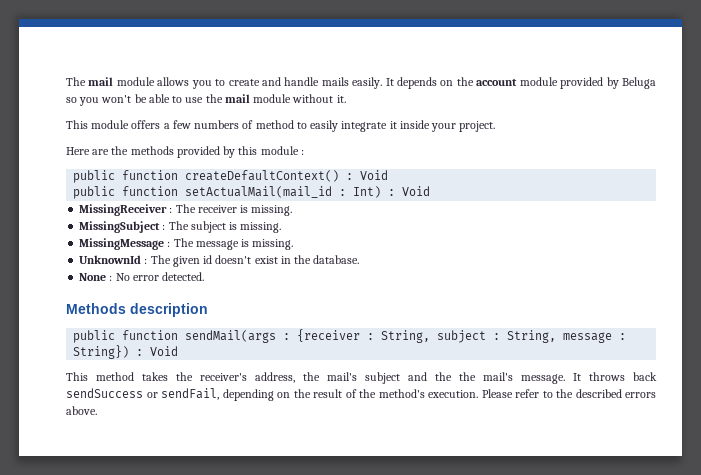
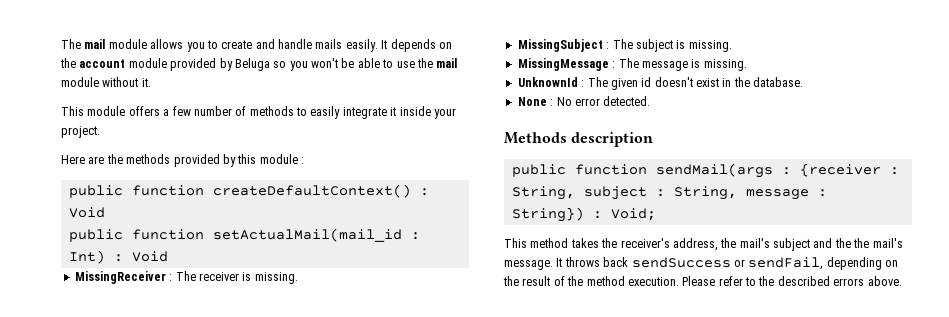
- This module offers a few numbers of method to easily integrate it inside your project.
+ This module offers a few number of methods to easily integrate it inside your project.
- public function sendMail(args : {receiver : String, subject : String, message : String}) : Void
+ public function sendMail(args : {receiver : String, subject : String, message : String}) : Void;
- It throws back sendSuccess or sendFail, depending on the result of the method's execution.
+ It throws back sendSuccess or sendFail, depending on the result of the method execution.

